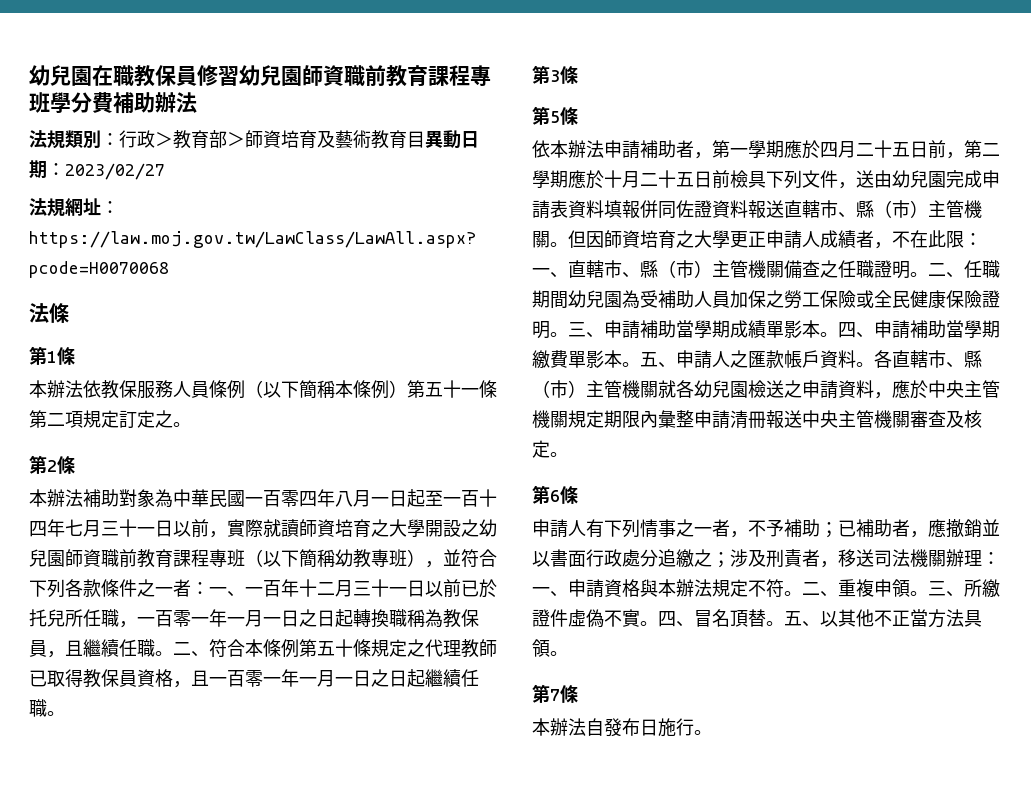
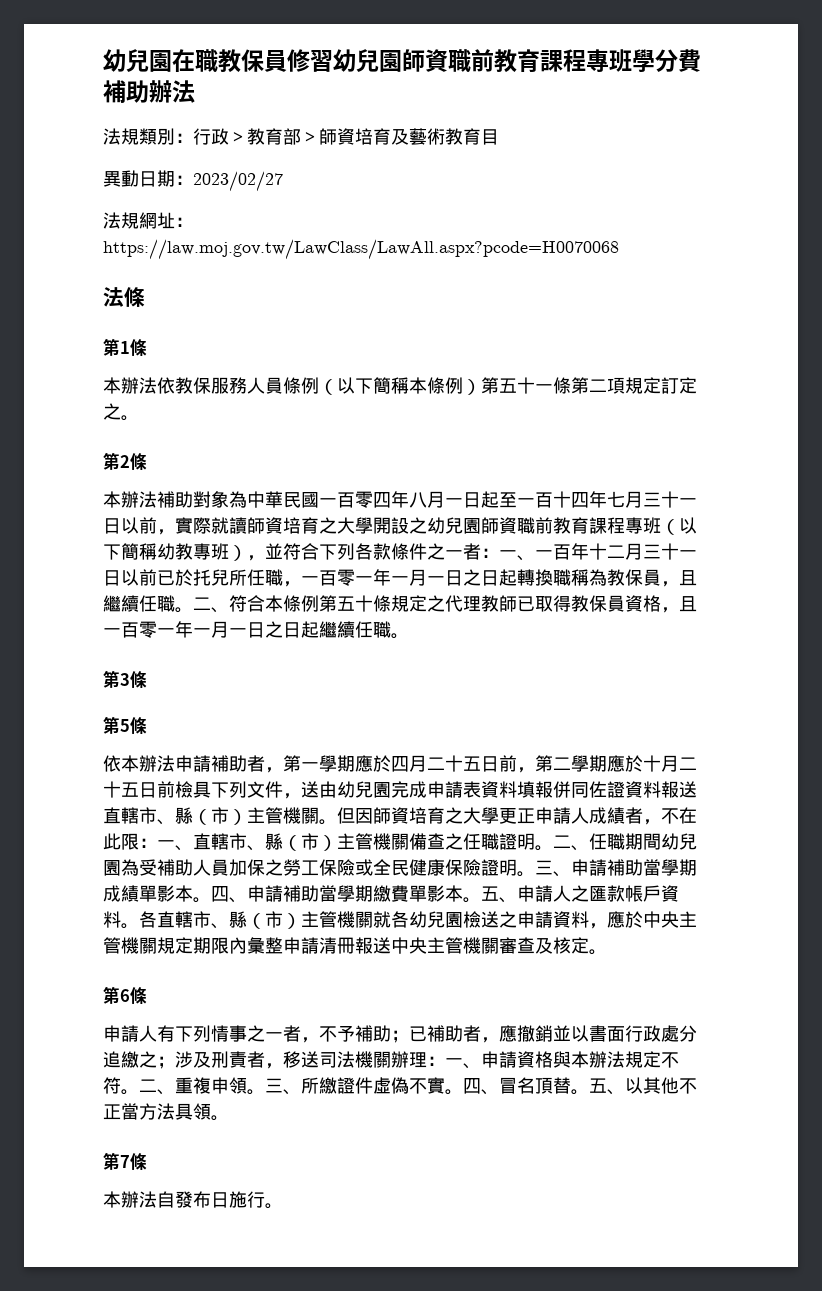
- 法規類別：行政＞教育部＞師資培育及藝術教育目異動日期：2023/02/27
+ 法規類別：行政＞教育部＞師資培育及藝術教育目
+ 異動日期：2023/02/27

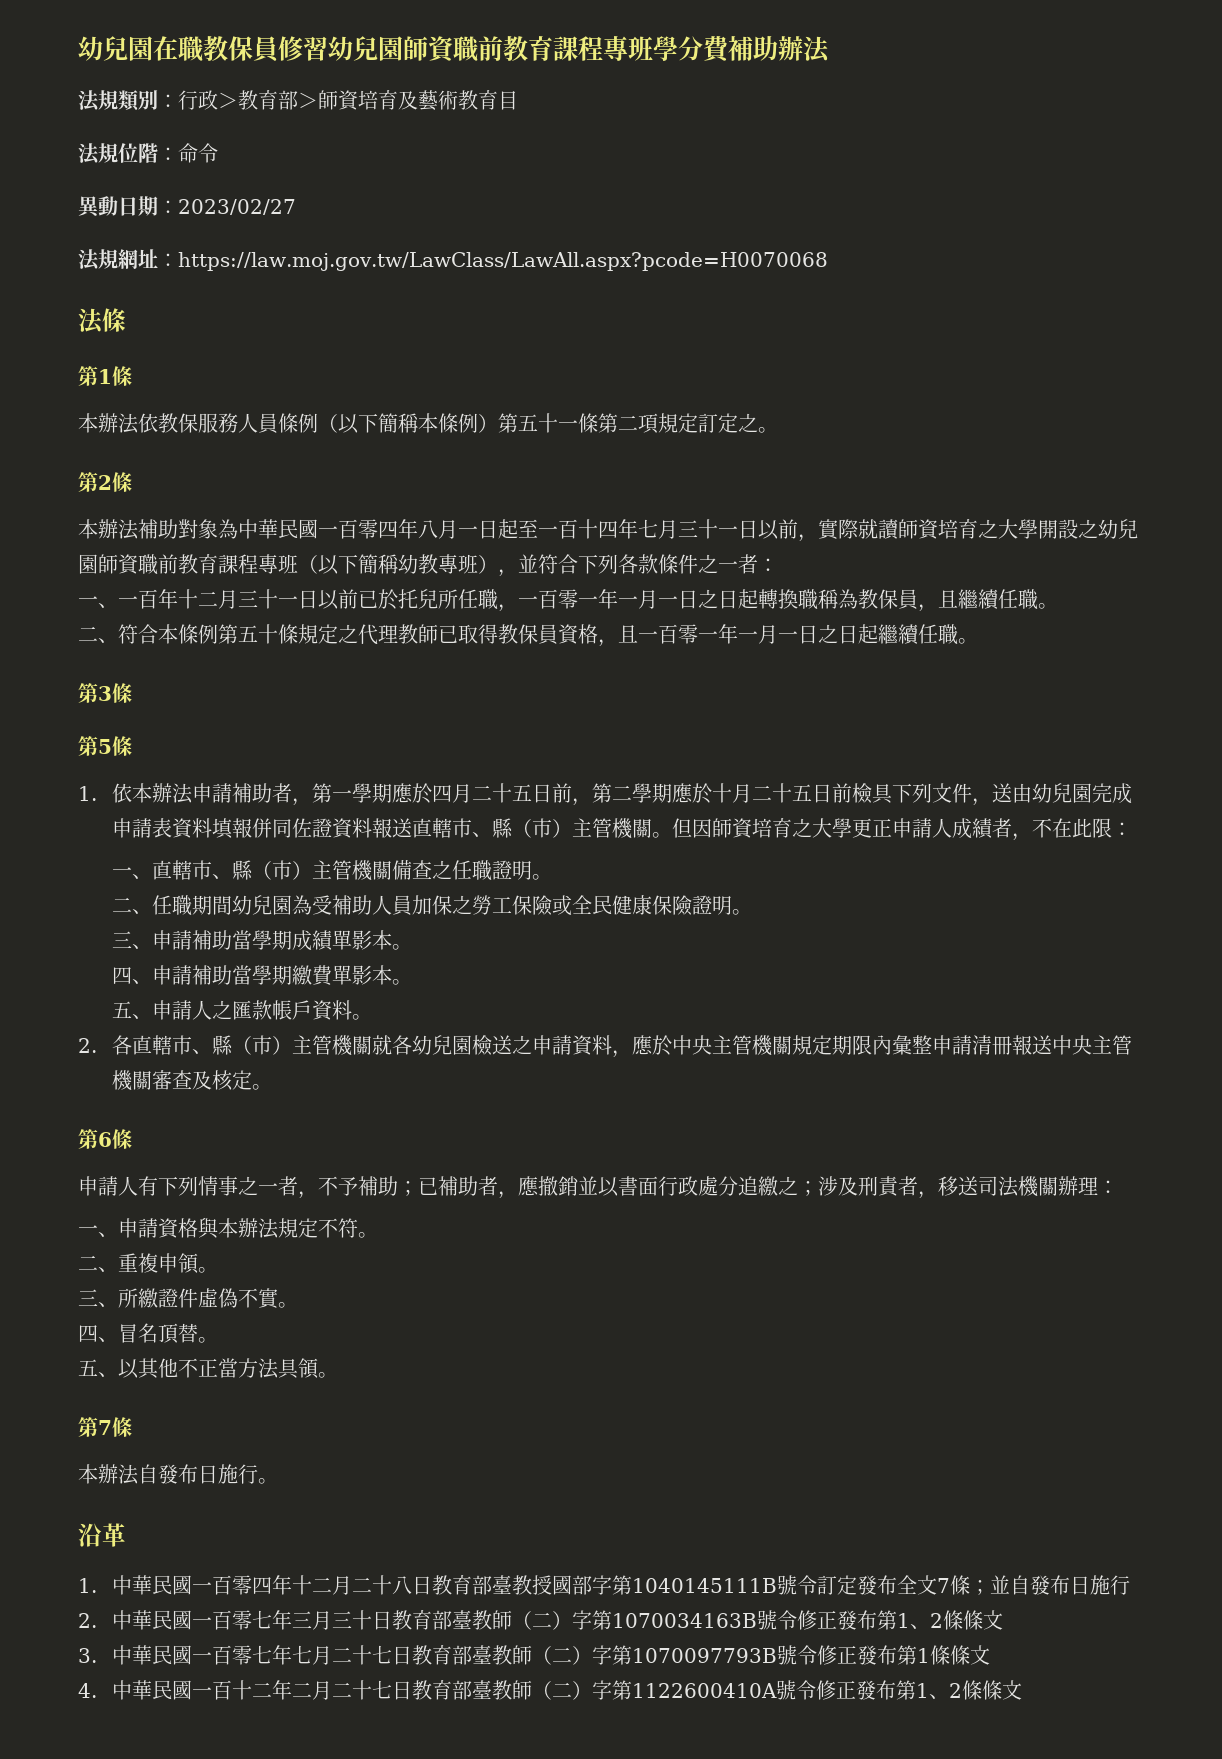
+ 法規位階：命令
- 本辦法補助對象為中華民國一百零四年八月一日起至一百十四年七月三十一日以前，實際就讀師資培育之大學開設之幼兒園師資職前教育課程專班（以下簡稱幼教專班），並符合下列各款條件之一者：一、一百年十二月三十一日以前已於托兒所任職，一百零一年一月一日之日起轉換職稱為教保員，且繼續任職。二、符合本條例第五十條規定之代理教師已取得教保員資格，且一百零一年一月一日之日起繼續任職。
+ 本辦法補助對象為中華民國一百零四年八月一日起至一百十四年七月三十一日以前，實際就讀師資培育之大學開設之幼兒園師資職前教育課程專班（以下簡稱幼教專班），並符合下列各款條件之一者：
+ 一、一百年十二月三十一日以前已於托兒所任職，一百零一年一月一日之日起轉換職稱為教保員，且繼續任職。
+ 二、符合本條例第五十條規定之代理教師已取得教保員資格，且一百零一年一月一日之日起繼續任職。
- 依本辦法申請補助者，第一學期應於四月二十五日前，第二學期應於十月二十五日前檢具下列文件，送由幼兒園完成申請表資料填報併同佐證資料報送直轄市、縣（市）主管機關。
+ 1.依本辦法申請補助者，第一學期應於四月二十五日前，第二學期應於十月二十五日前檢具下列文件，送由幼兒園完成申請表資料填報併同佐證資料報送直轄市、縣（市）主管機關。
- 但因師資培育之大學更正申請人成績者，不在此限：一、直轄市、縣（市）主管機關備查之任職證明。二、任職期間幼兒園為受補助人員加保之勞工保險或全民健康保險證明。三、申請補助當學期成績單影本。四、申請補助當學期繳費單影本。五、申請人之匯款帳戶資料。各直轄市、縣（市）主管機關就各幼兒園檢送之申請資料，應於中央主管機關規定期限內彙整申請清冊報送中央主管機關審查及核定。
+ 但因師資培育之大學更正申請人成績者，不在此限：
+ 一、直轄市、縣（市）主管機關備查之任職證明。
+ 二、任職期間幼兒園為受補助人員加保之勞工保險或全民健康保險證明。
+ 三、申請補助當學期成績單影本。
+ 四、申請補助當學期繳費單影本。
+ 五、申請人之匯款帳戶資料。
+ 2.各直轄市、縣（市）主管機關就各幼兒園檢送之申請資料，應於中央主管機關規定期限內彙整申請清冊報送中央主管機關審查及核定。
- 申請人有下列情事之一者，不予補助；已補助者，應撤銷並以書面行政處分追繳之；涉及刑責者，移送司法機關辦理：一、申請資格與本辦法規定不符。二、重複申領。三、所繳證件虛偽不實。四、冒名頂替。五、以其他不正當方法具領。
+ 申請人有下列情事之一者，不予補助；已補助者，應撤銷並以書面行政處分追繳之；涉及刑責者，移送司法機關辦理：
+ 一、申請資格與本辦法規定不符。
+ 二、重複申領。
+ 三、所繳證件虛偽不實。
+ 四、冒名頂替。
+ 五、以其他不正當方法具領。
+ 沿革
+ 1.中華民國一百零四年十二月二十八日教育部臺教授國部字第1040145111B號令訂定發布全文7條；並自發布日施行
+ 2.中華民國一百零七年三月三十日教育部臺教師（二）字第1070034163B號令修正發布第1、2條條文
+ 3.中華民國一百零七年七月二十七日教育部臺教師（二）字第1070097793B號令修正發布第1條條文
+ 4.中華民國一百十二年二月二十七日教育部臺教師（二）字第1122600410A號令修正發布第1、2條條文

